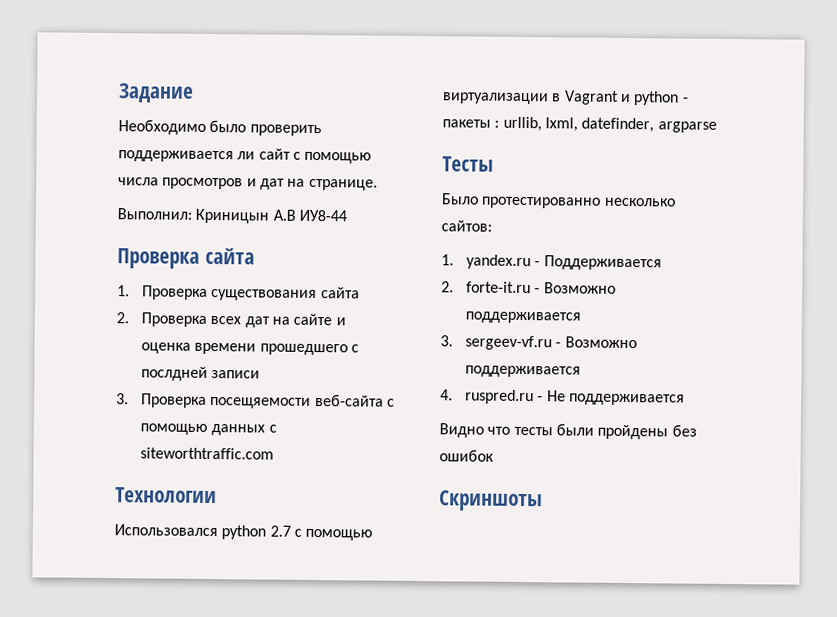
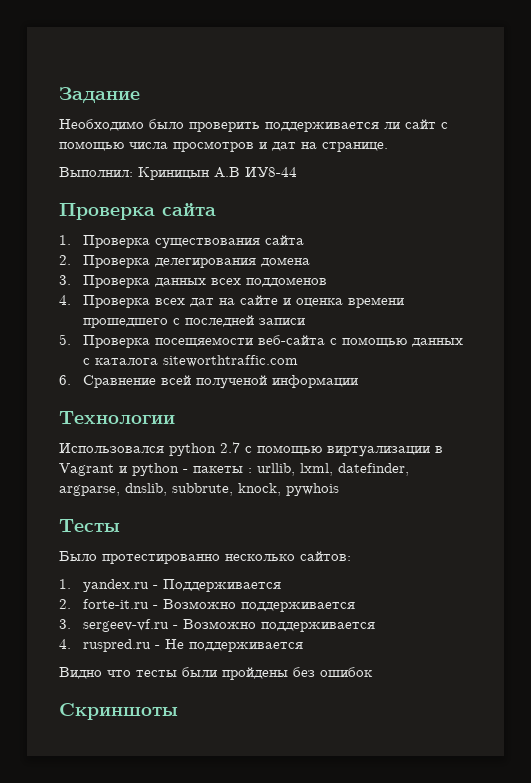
- 2. Проверка всех дат на сайте и оценка времени прошедшего с послдней записи
+ 2. Проверка делегирования домена
+ 3. Проверка данных всех поддоменов
+ 4. Проверка всех дат на сайте и оценка времени прошедшего с последней записи
- 3. Проверка посещяемости веб-сайта с помощью данных с siteworthtraffic.com
+ 5. Проверка посещяемости веб-сайта с помощью данных с каталога siteworthtraffic.com
+ 6. Сравнение всей полученой информации
- Использовался python 2.7 с помощью виртуализации в Vagrant и python - пакеты : urllib, lxml, datefinder, argparse
+ Использовался python 2.7 с помощью виртуализации в Vagrant и python - пакеты : urllib, lxml, datefinder, argparse, dnslib, subbrute, knock, pywhois

